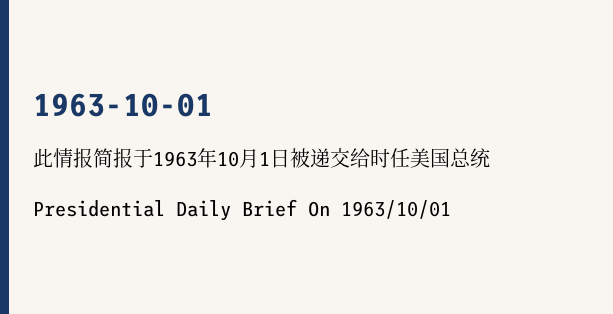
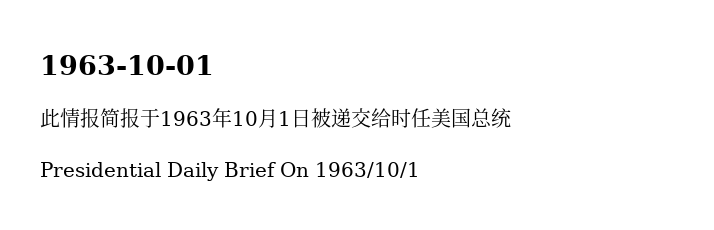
- Presidential Daily Brief On 1963/10/01
+ Presidential Daily Brief On 1963/10/1

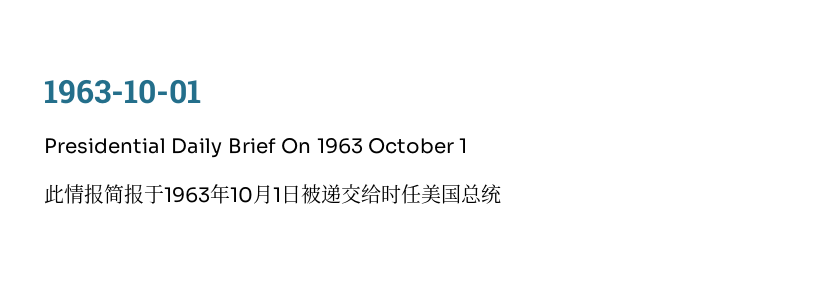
+ Presidential Daily Brief On 1963 October 1
- Presidential Daily Brief On 1963/10/1

